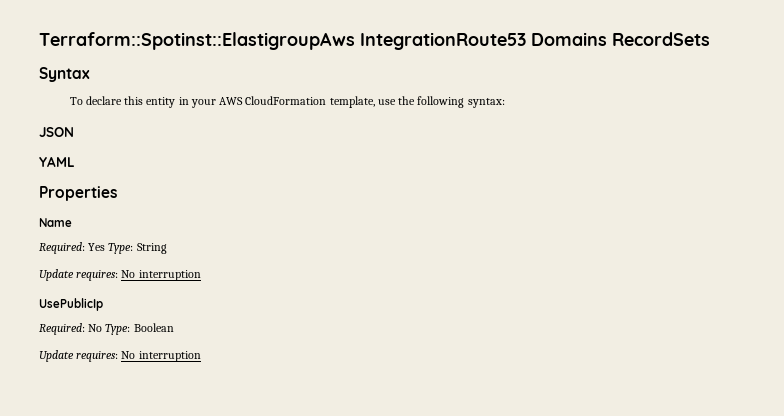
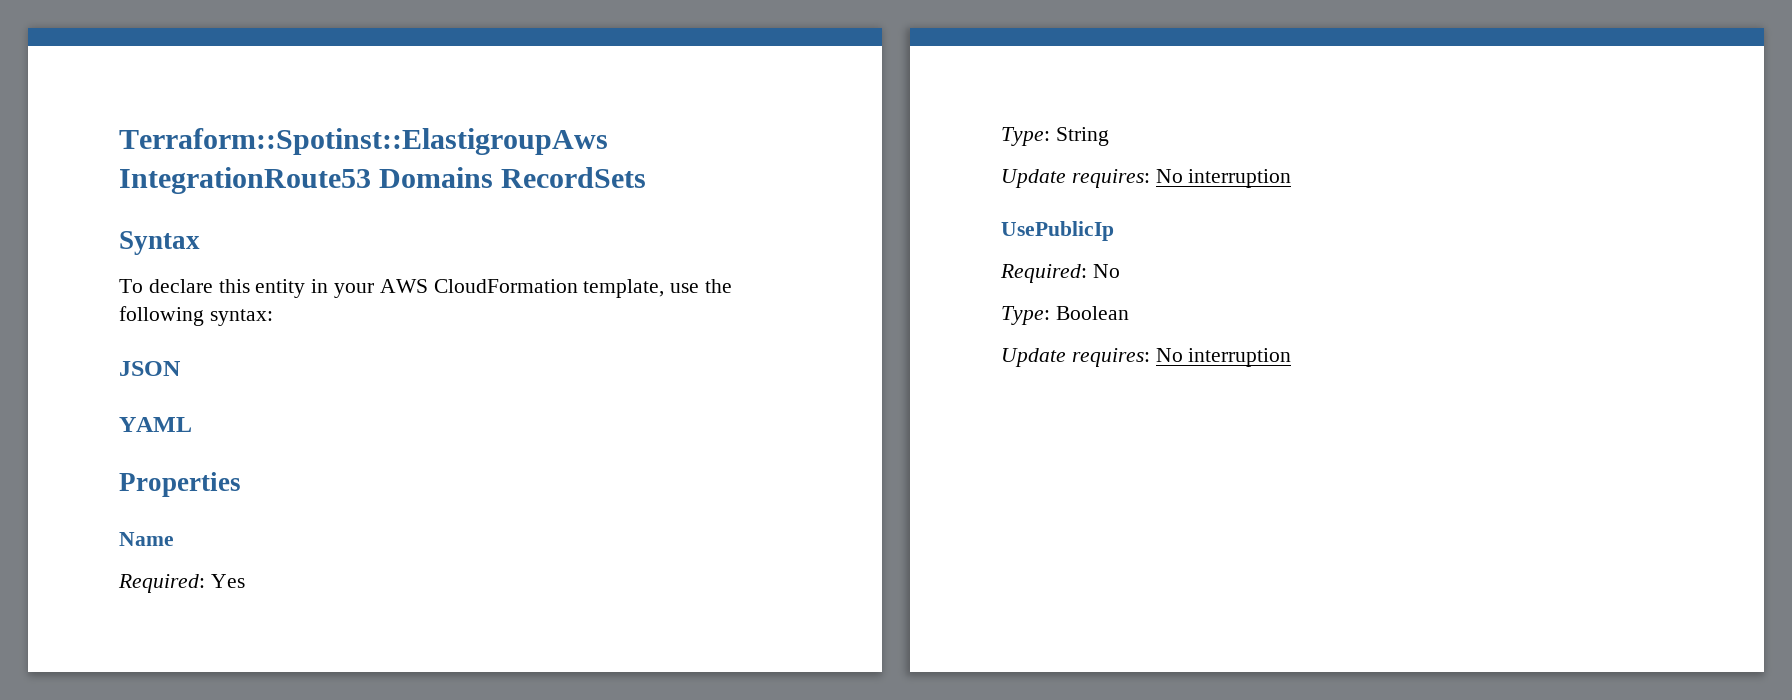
- Required: Yes Type: String
+ Required: Yes
+ Type: String
- Required: No Type: Boolean
+ Required: No
+ Type: Boolean

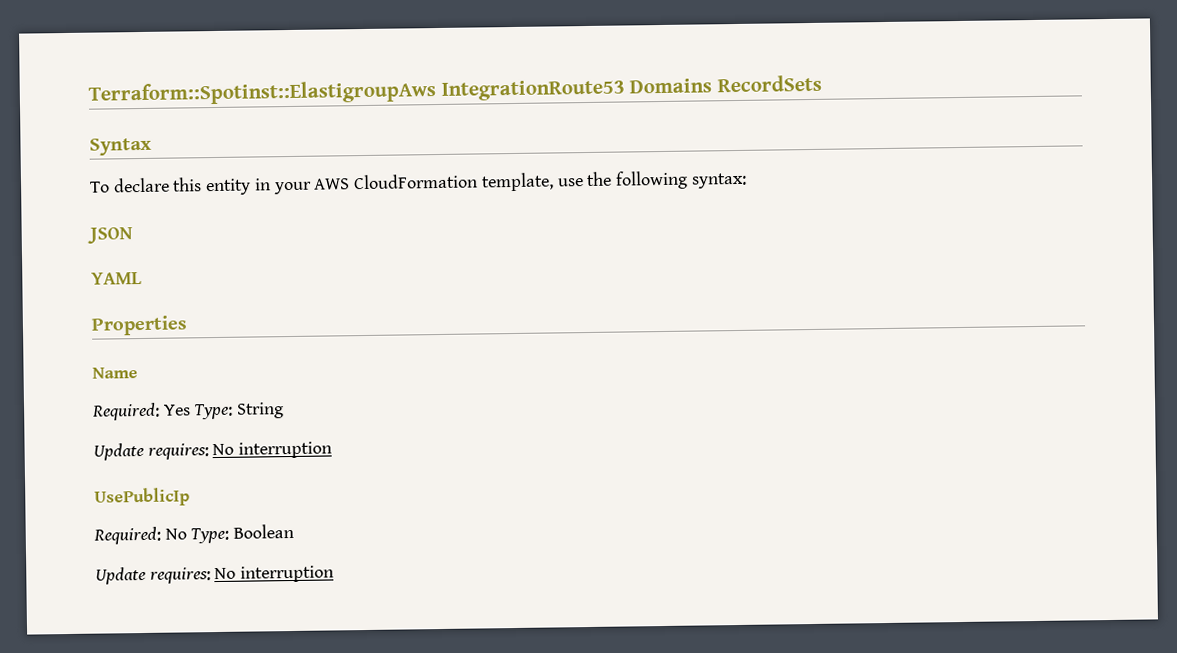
- Required: Yes
- Type: String
+ Required: Yes Type: String
- Required: No
- Type: Boolean
+ Required: No Type: Boolean

